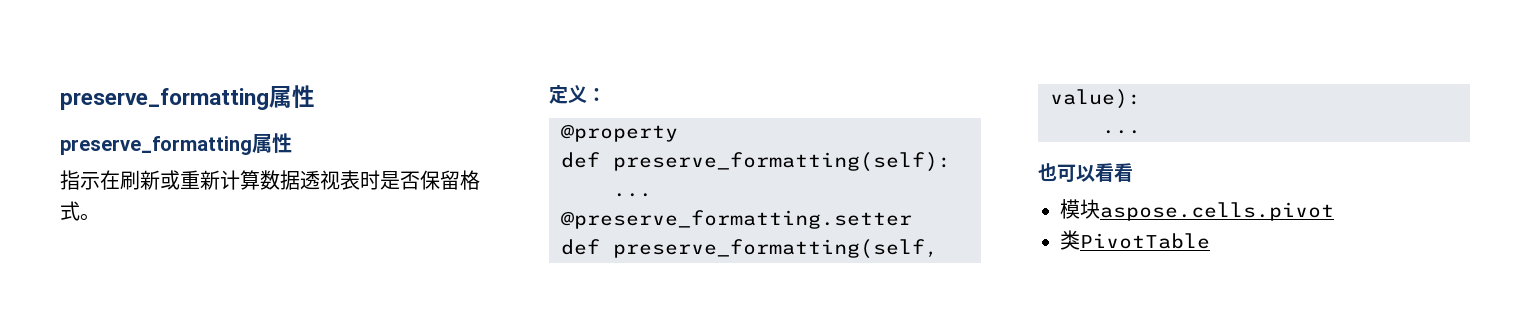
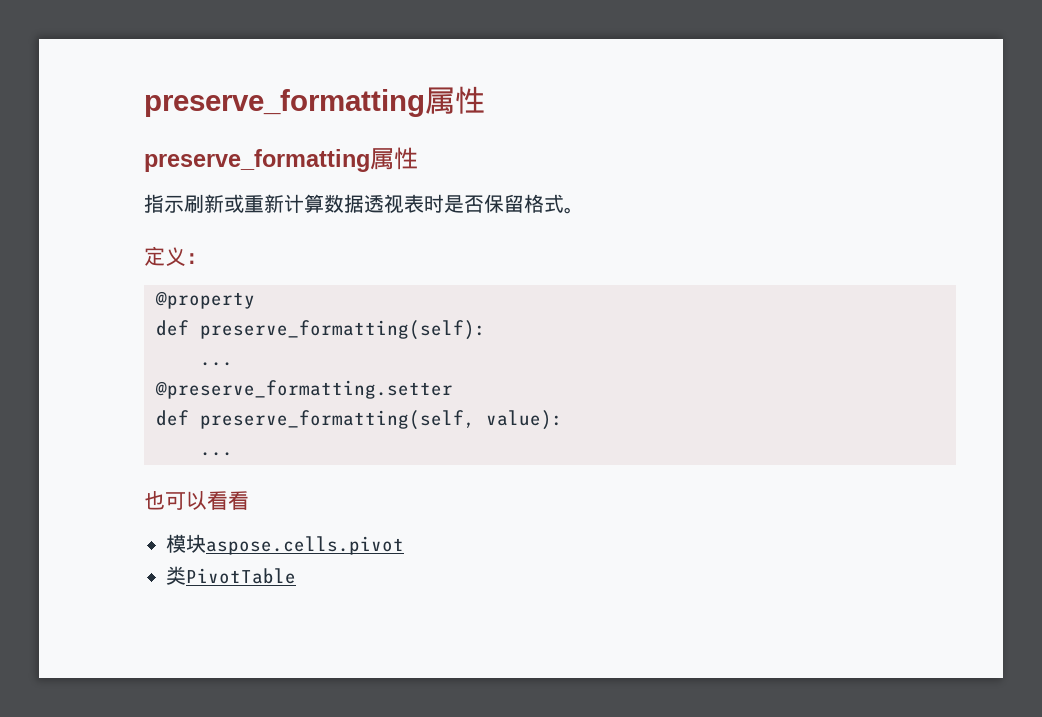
- 指示在刷新或重新计算数据透视表时是否保留格式。
+ 指示刷新或重新计算数据透视表时是否保留格式。

